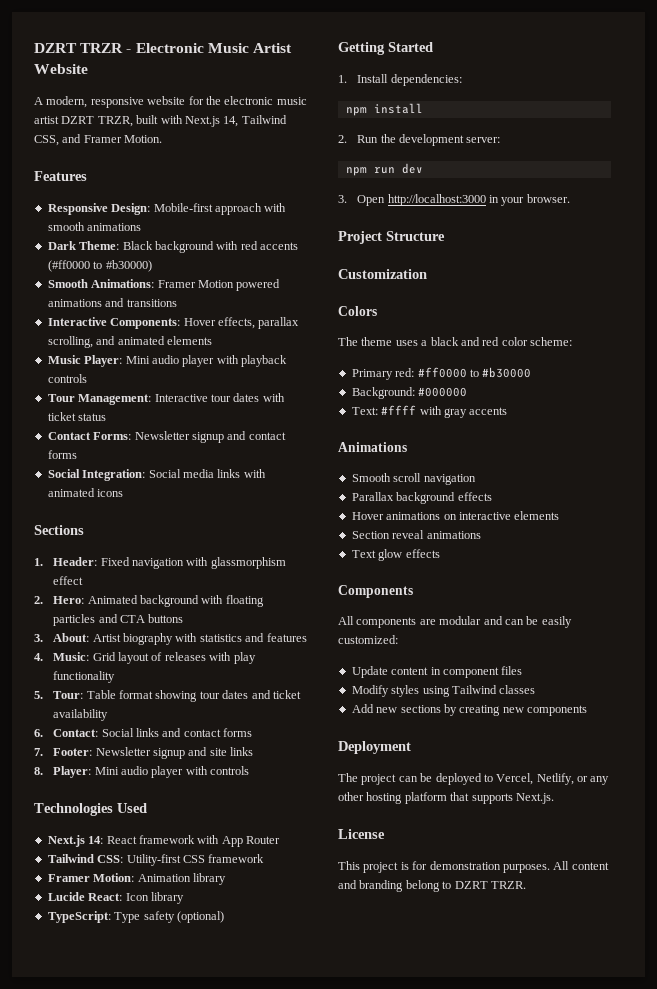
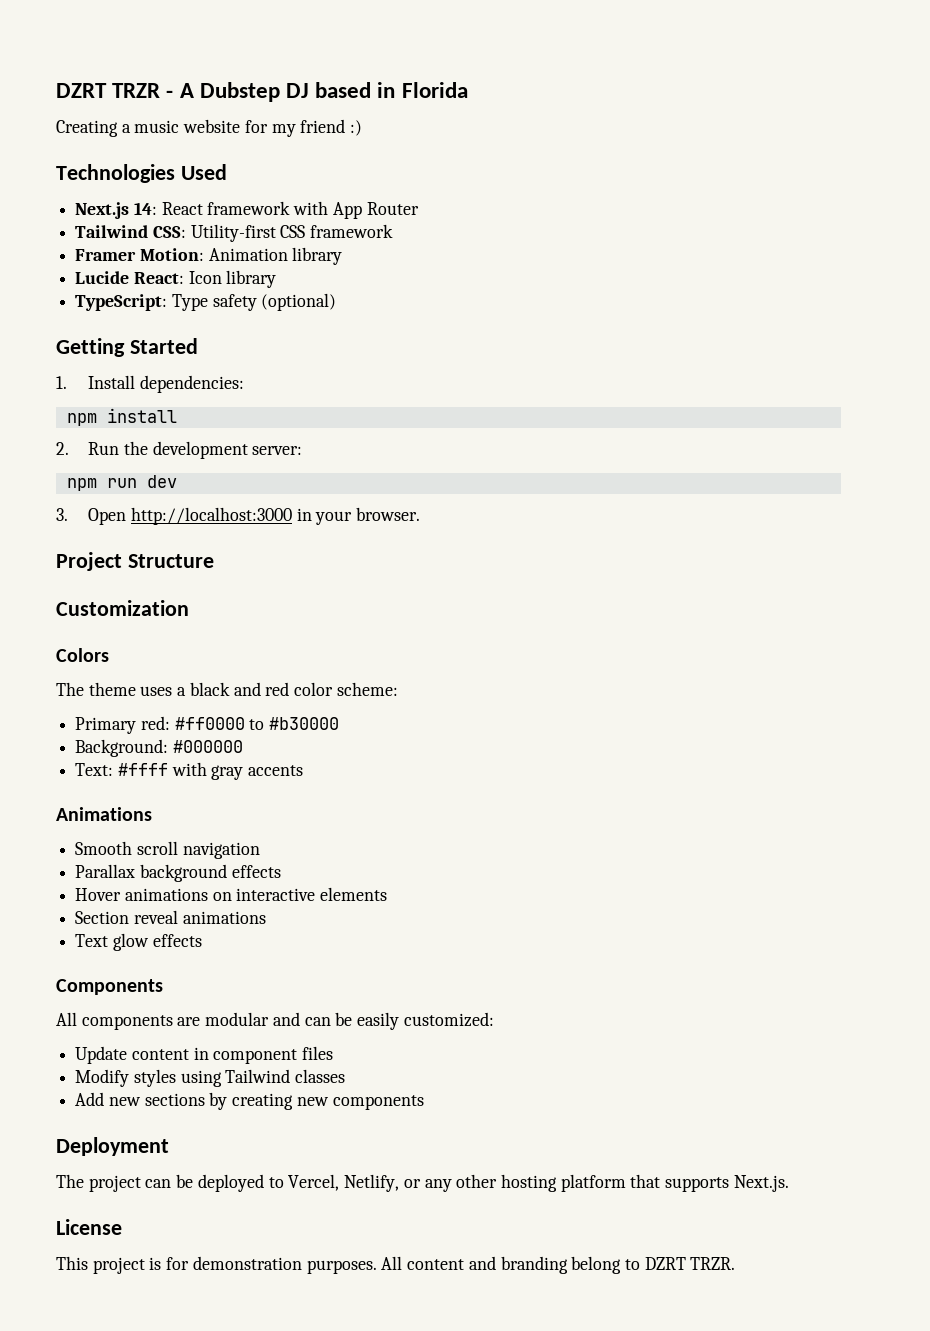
- DZRT TRZR - Electronic Music Artist Website
- A modern, responsive website for the electronic music artist DZRT TRZR, built with Next.js 14, Tailwind CSS, and Framer Motion.
- Features
- Responsive Design: Mobile-first approach with smooth animations
- Dark Theme: Black background with red accents (#ff0000 to #b30000)
- Smooth Animations: Framer Motion powered animations and transitions
- Interactive Components: Hover effects, parallax scrolling, and animated elements
- Music Player: Mini audio player with playback controls
- Tour Management: Interactive tour dates with ticket status
- Contact Forms: Newsletter signup and contact forms
- Social Integration: Social media links with animated icons
- Sections
- 1. Header: Fixed navigation with glassmorphism effect
- 2. Hero: Animated background with floating particles and CTA buttons
- 3. About: Artist biography with statistics and features
- 4. Music: Grid layout of releases with play functionality
- 5. Tour: Table format showing tour dates and ticket availability
- 6. Contact: Social links and contact forms
- 7. Footer: Newsletter signup and site links
- 8. Player: Mini audio player with controls
+ DZRT TRZR - A Dubstep DJ based in Florida
+ Creating a music website for my friend :)

